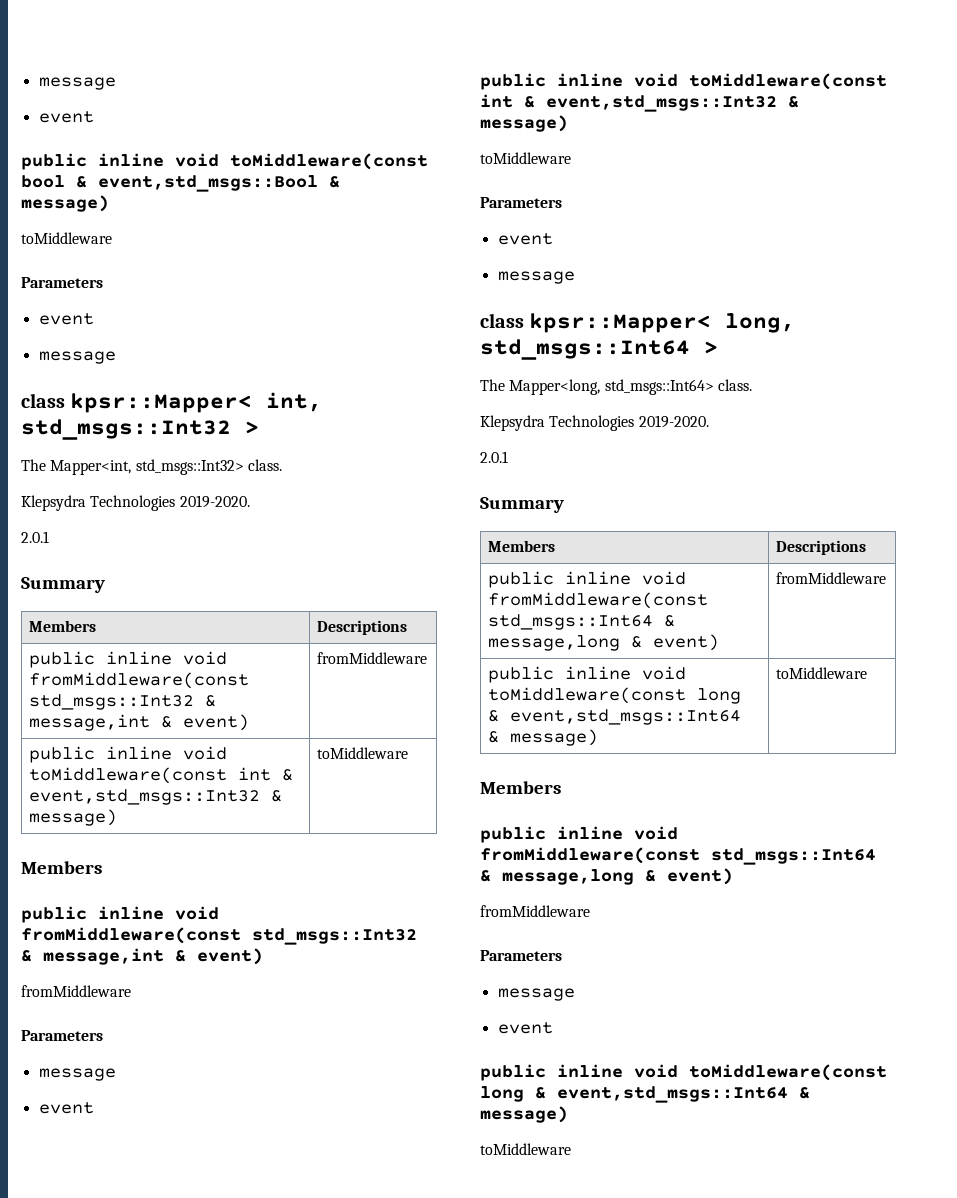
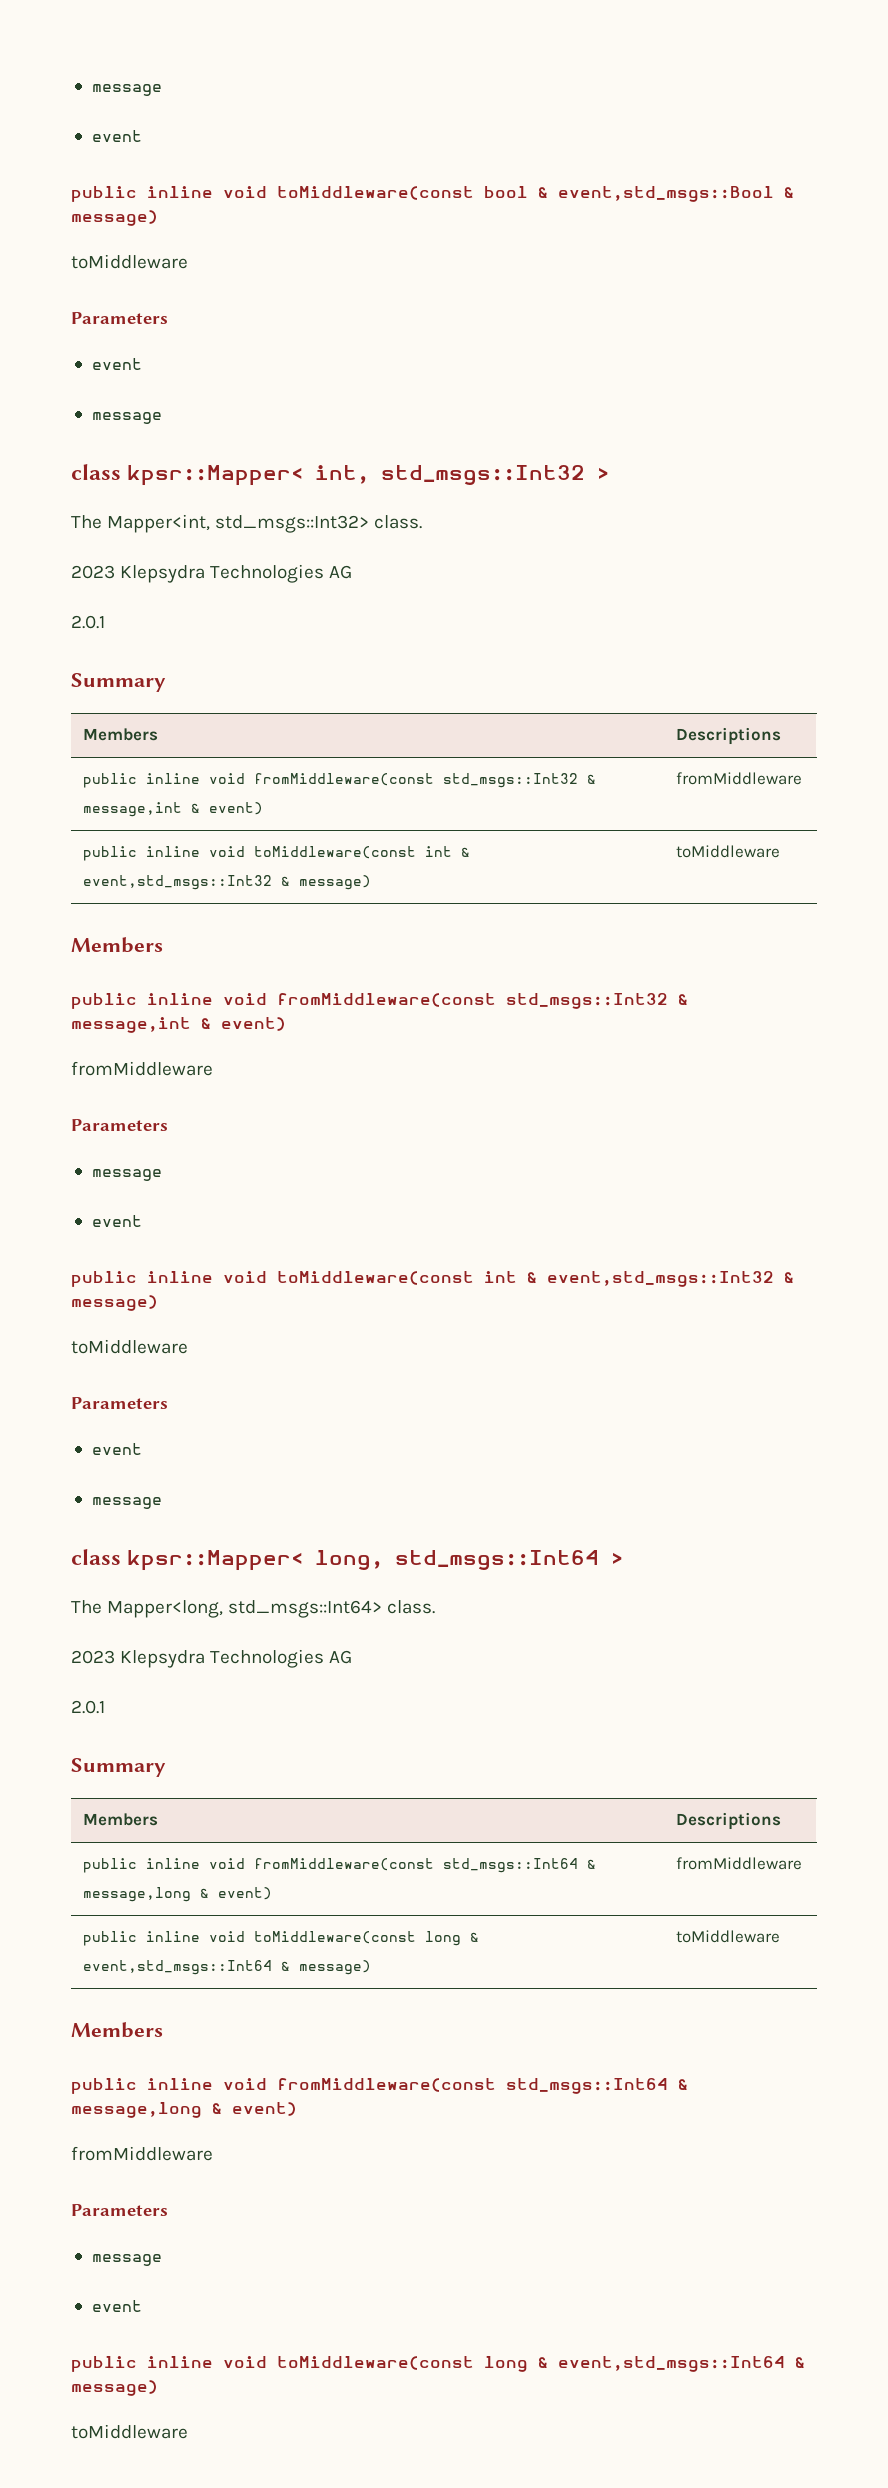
  The Mapper<int, std_msgs::Int32> class.
- Klepsydra Technologies 2019-2020.
+ 2023 Klepsydra Technologies AG
  The Mapper<long, std_msgs::Int64> class.
- Klepsydra Technologies 2019-2020.
+ 2023 Klepsydra Technologies AG

